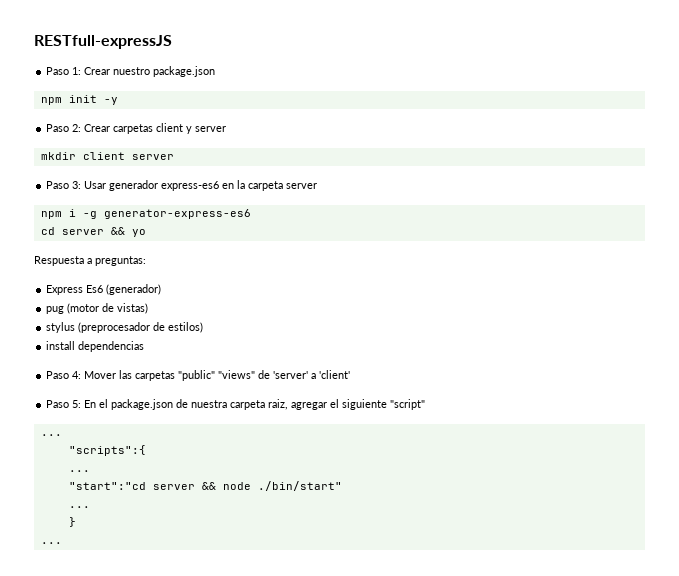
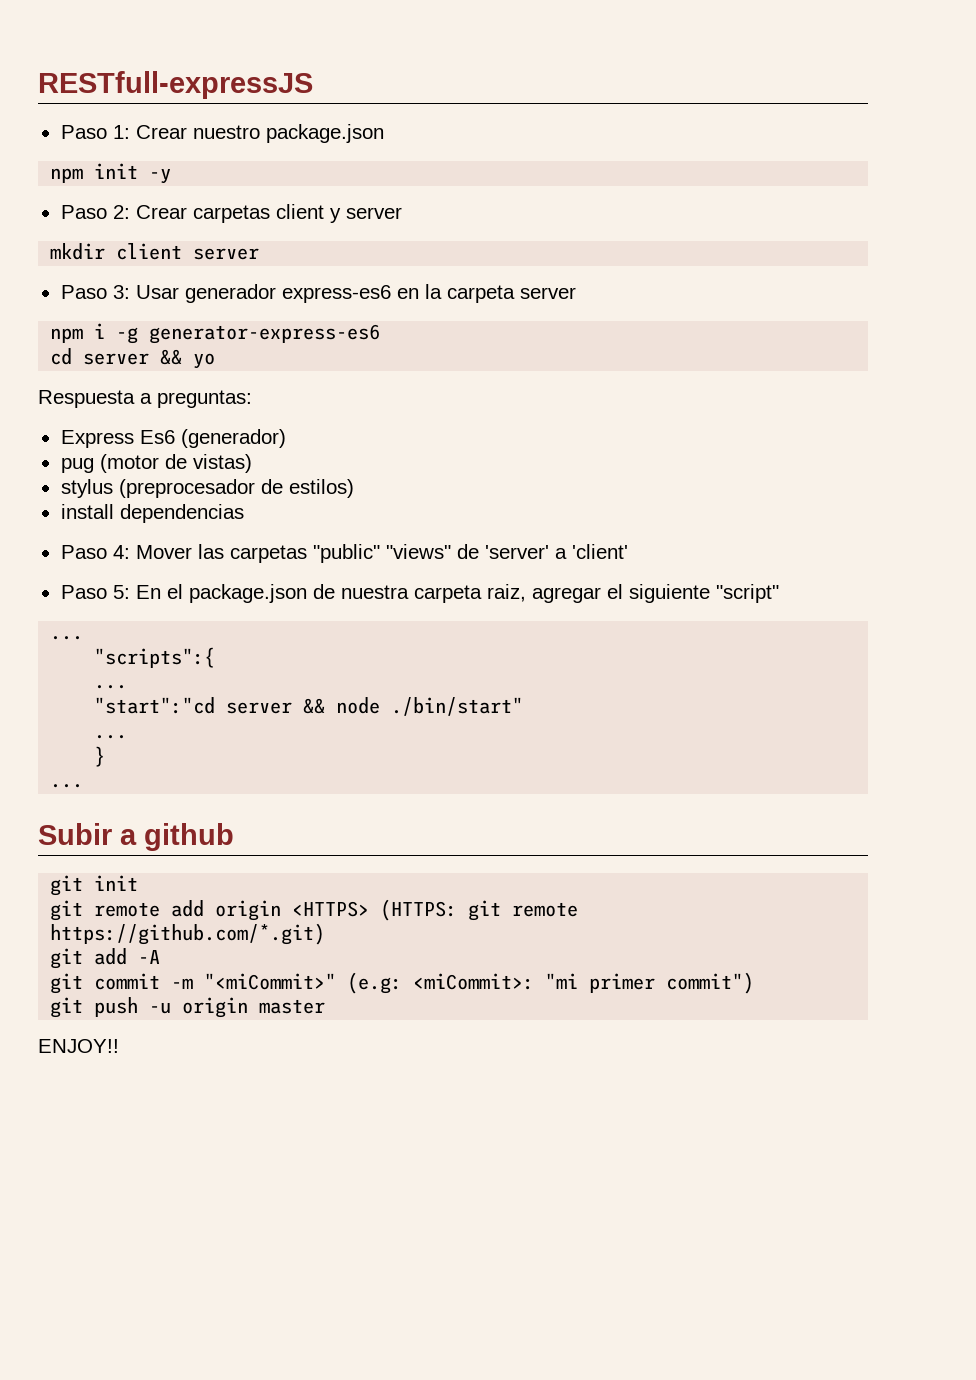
+ Subir a github
+ git init
+ git remote add origin <HTTPS> (HTTPS: git remote https://github.com/*.git)
+ git add -A
+ git commit -m "<miCommit>" (e.g: <miCommit>: "mi primer commit")
+ git push -u origin master
+ ENJOY!!

